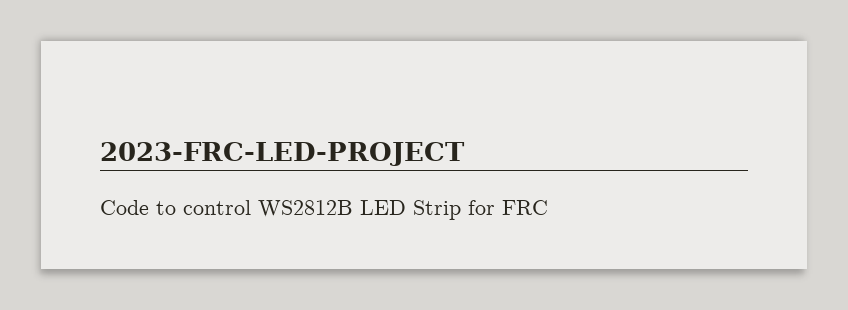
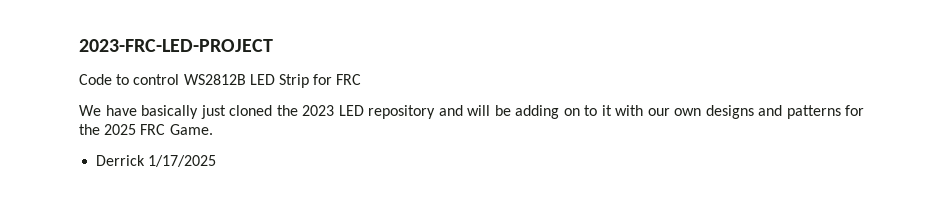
+ We have basically just cloned the 2023 LED repository and will be adding on to it with our own designs and patterns for the 2025 FRC Game.
+ Derrick 1/17/2025

